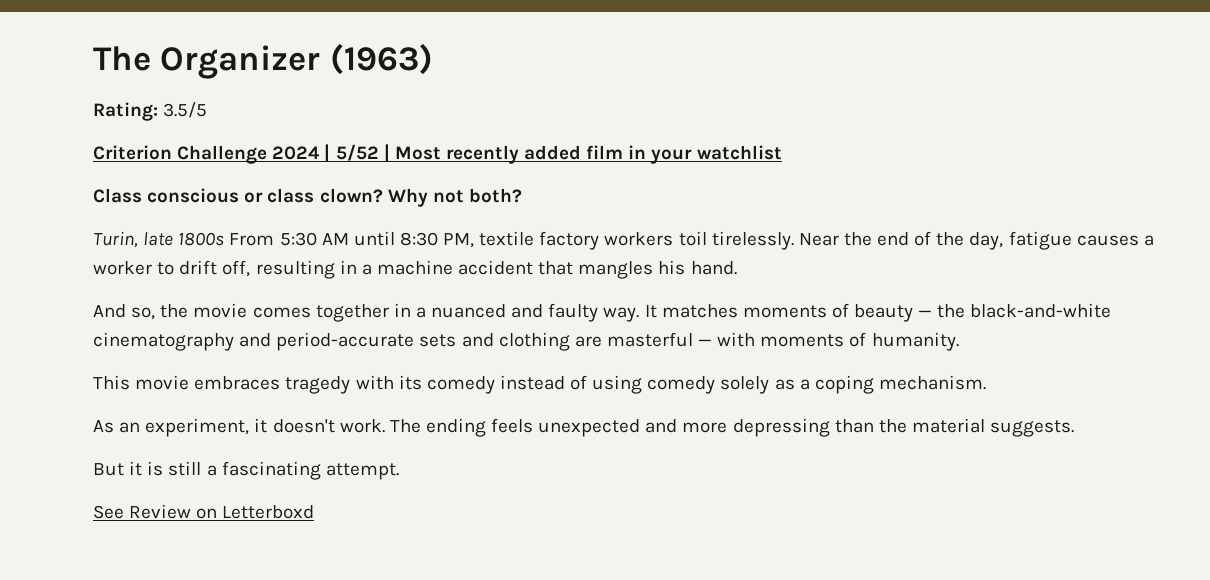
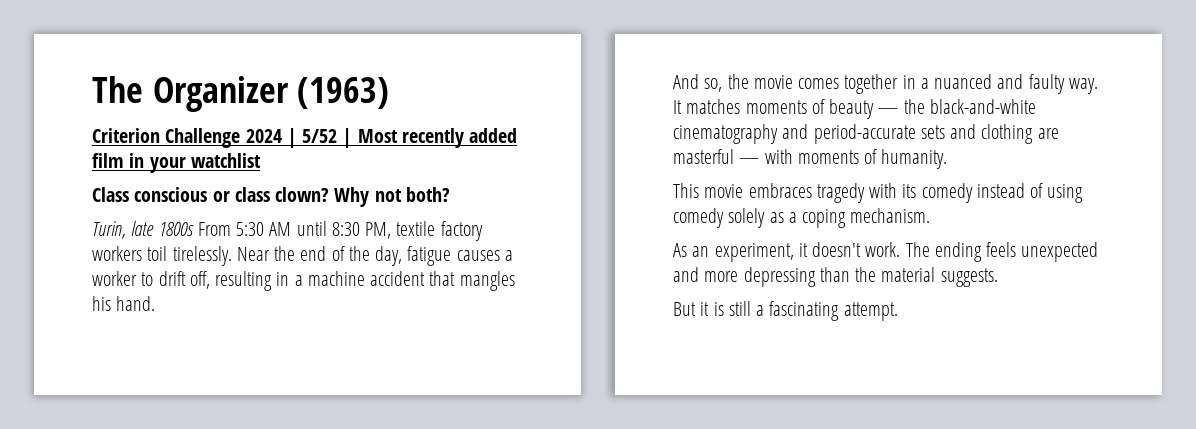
- Rating: 3.5/5
- See Review on Letterboxd

